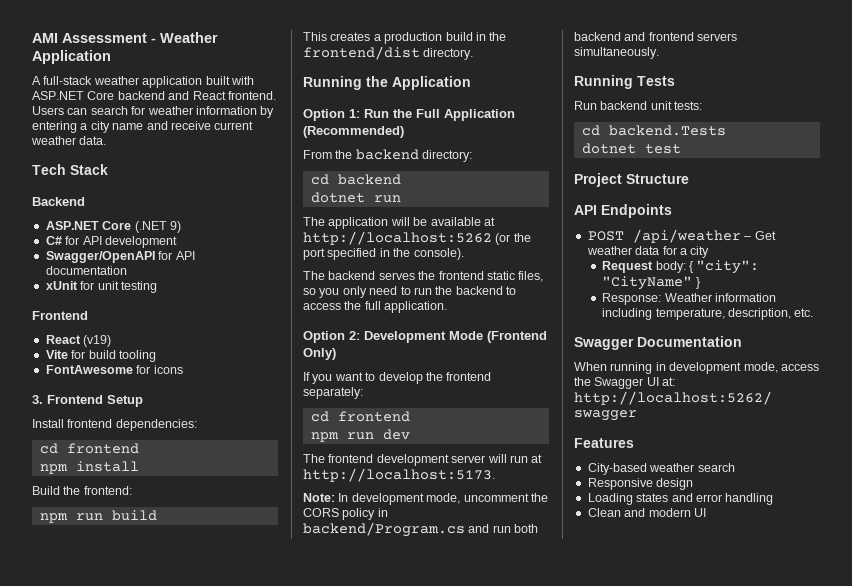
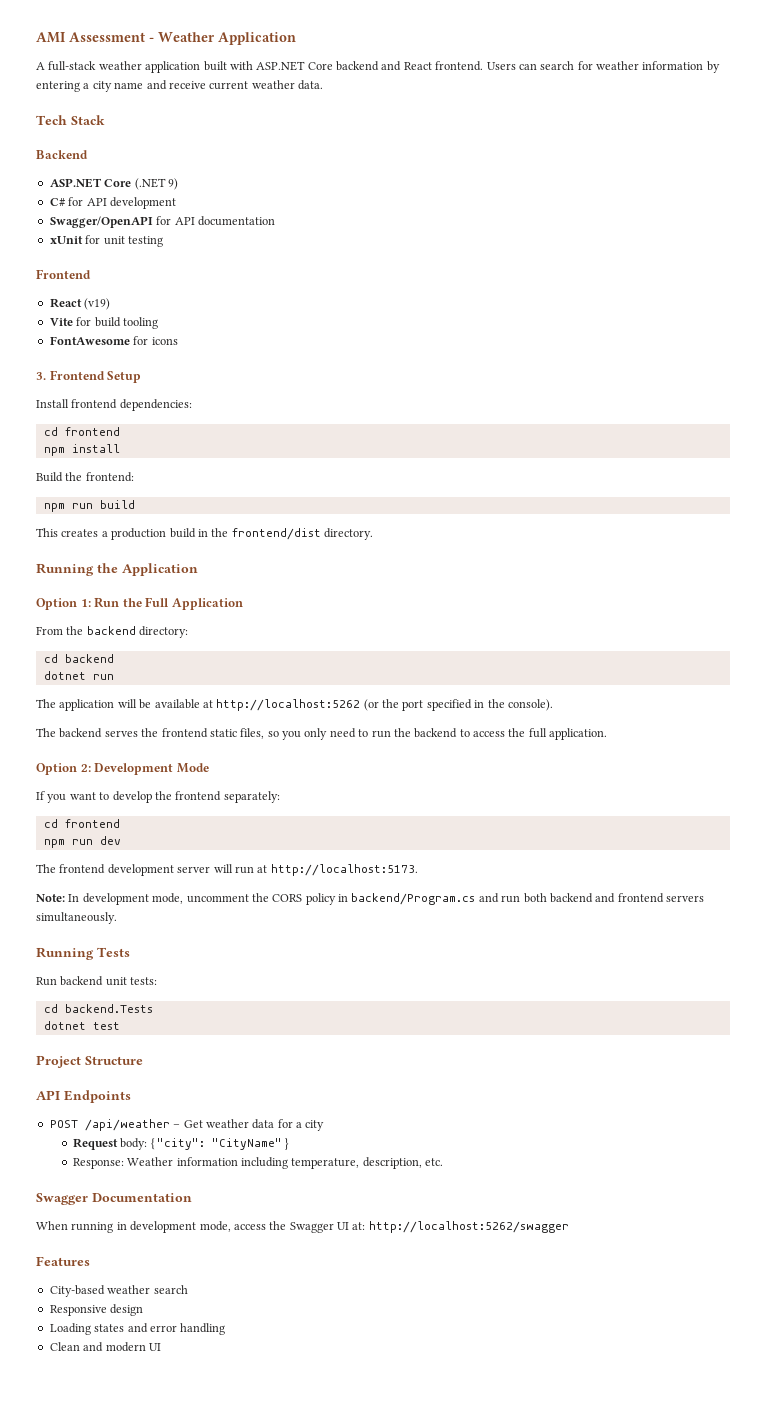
- Option 1: Run the Full Application (Recommended)
+ Option 1: Run the Full Application
- Option 2: Development Mode (Frontend Only)
+ Option 2: Development Mode

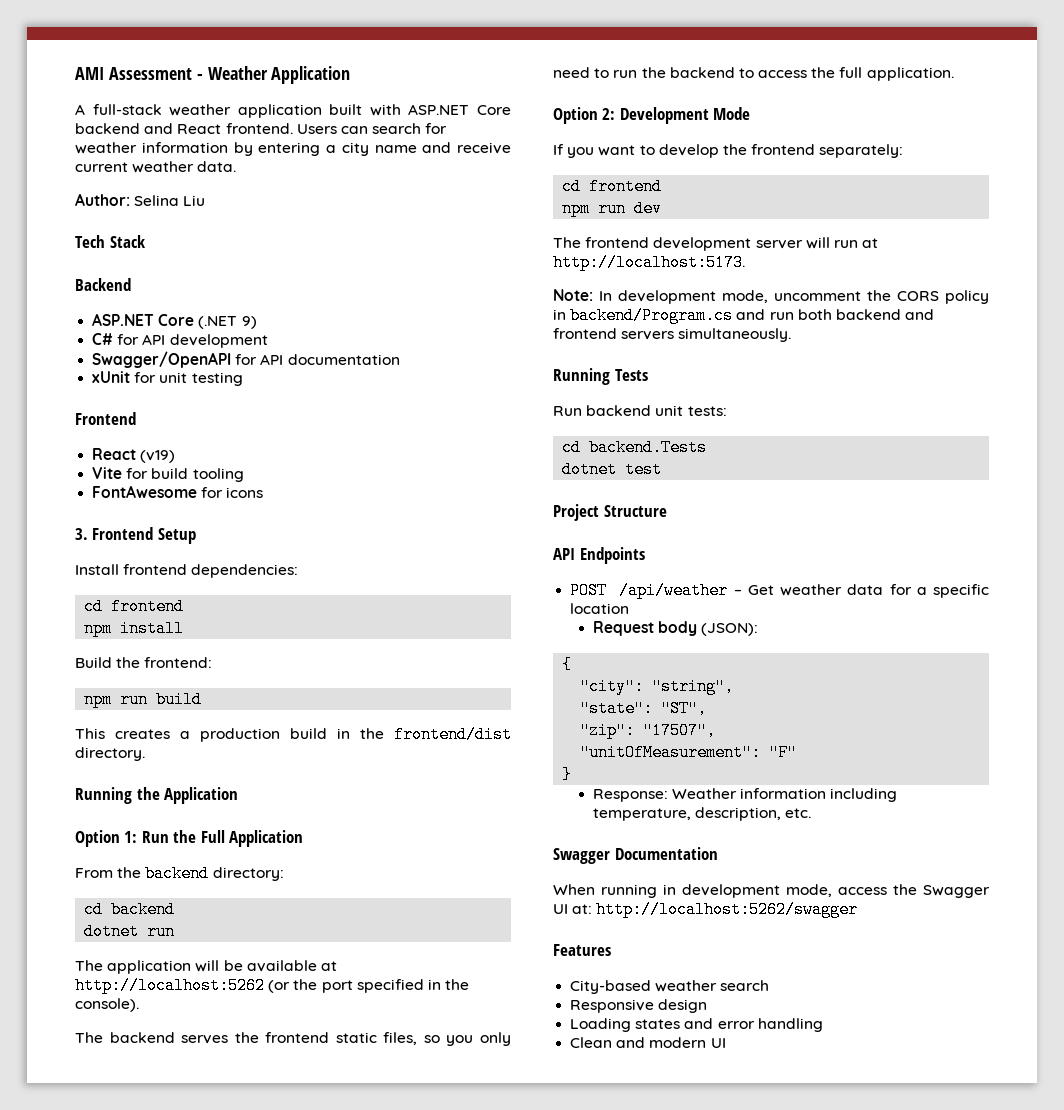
+ Author: Selina Liu
- POST /api/weather – Get weather data for a city
+ POST /api/weather – Get weather data for a specific location
- Request body: { "city": "CityName" }
+ Request body (JSON):
+ {
+ "city": "string",
+ "state": "ST",
+ "zip": "17507",
+ "unitOfMeasurement": "F"
+ }

